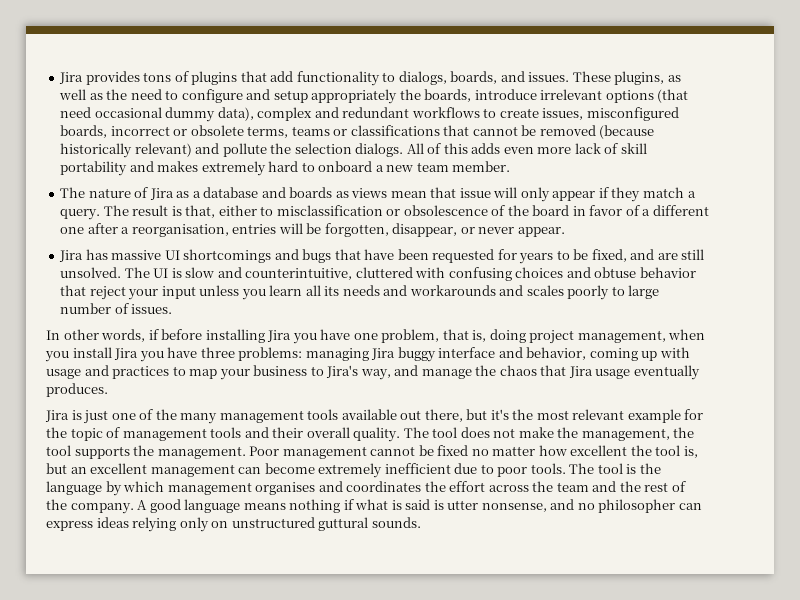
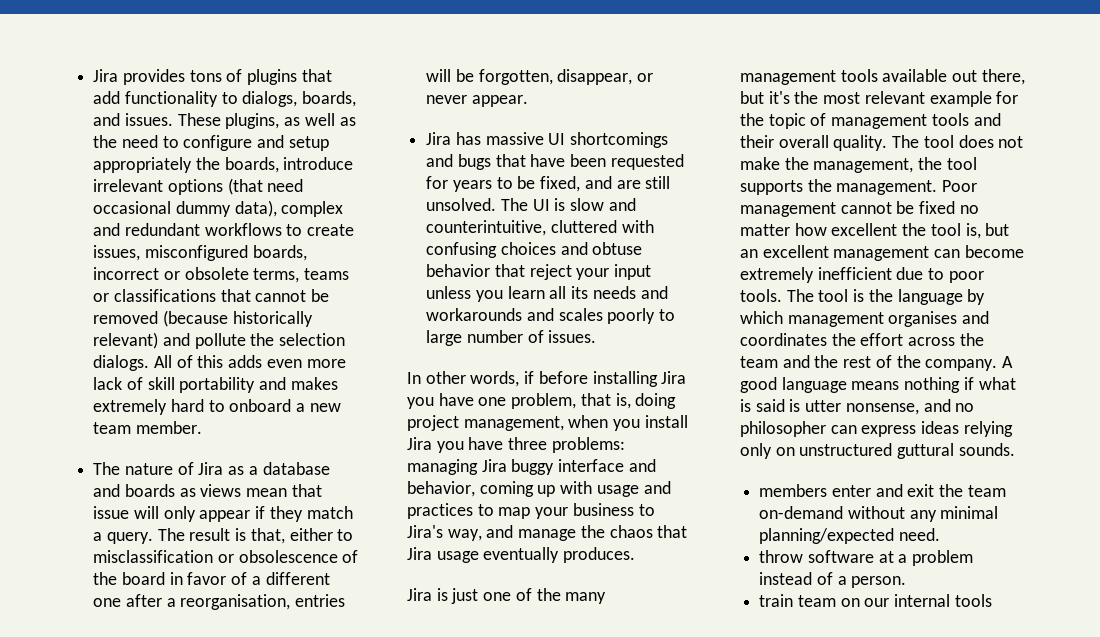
+ members enter and exit the team on-demand without any minimal planning/expected need.
+ throw software at a problem instead of a person.
+ train team on our internal tools

